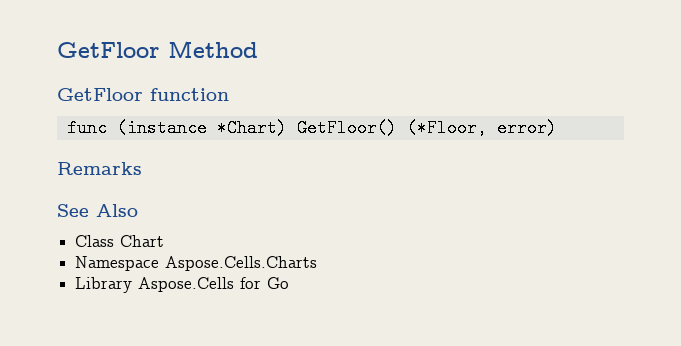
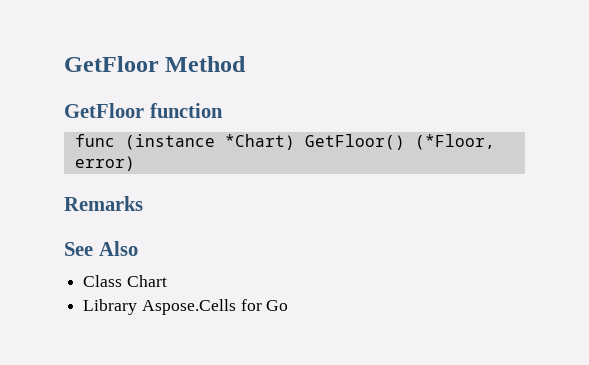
- Namespace Aspose.Cells.Charts

